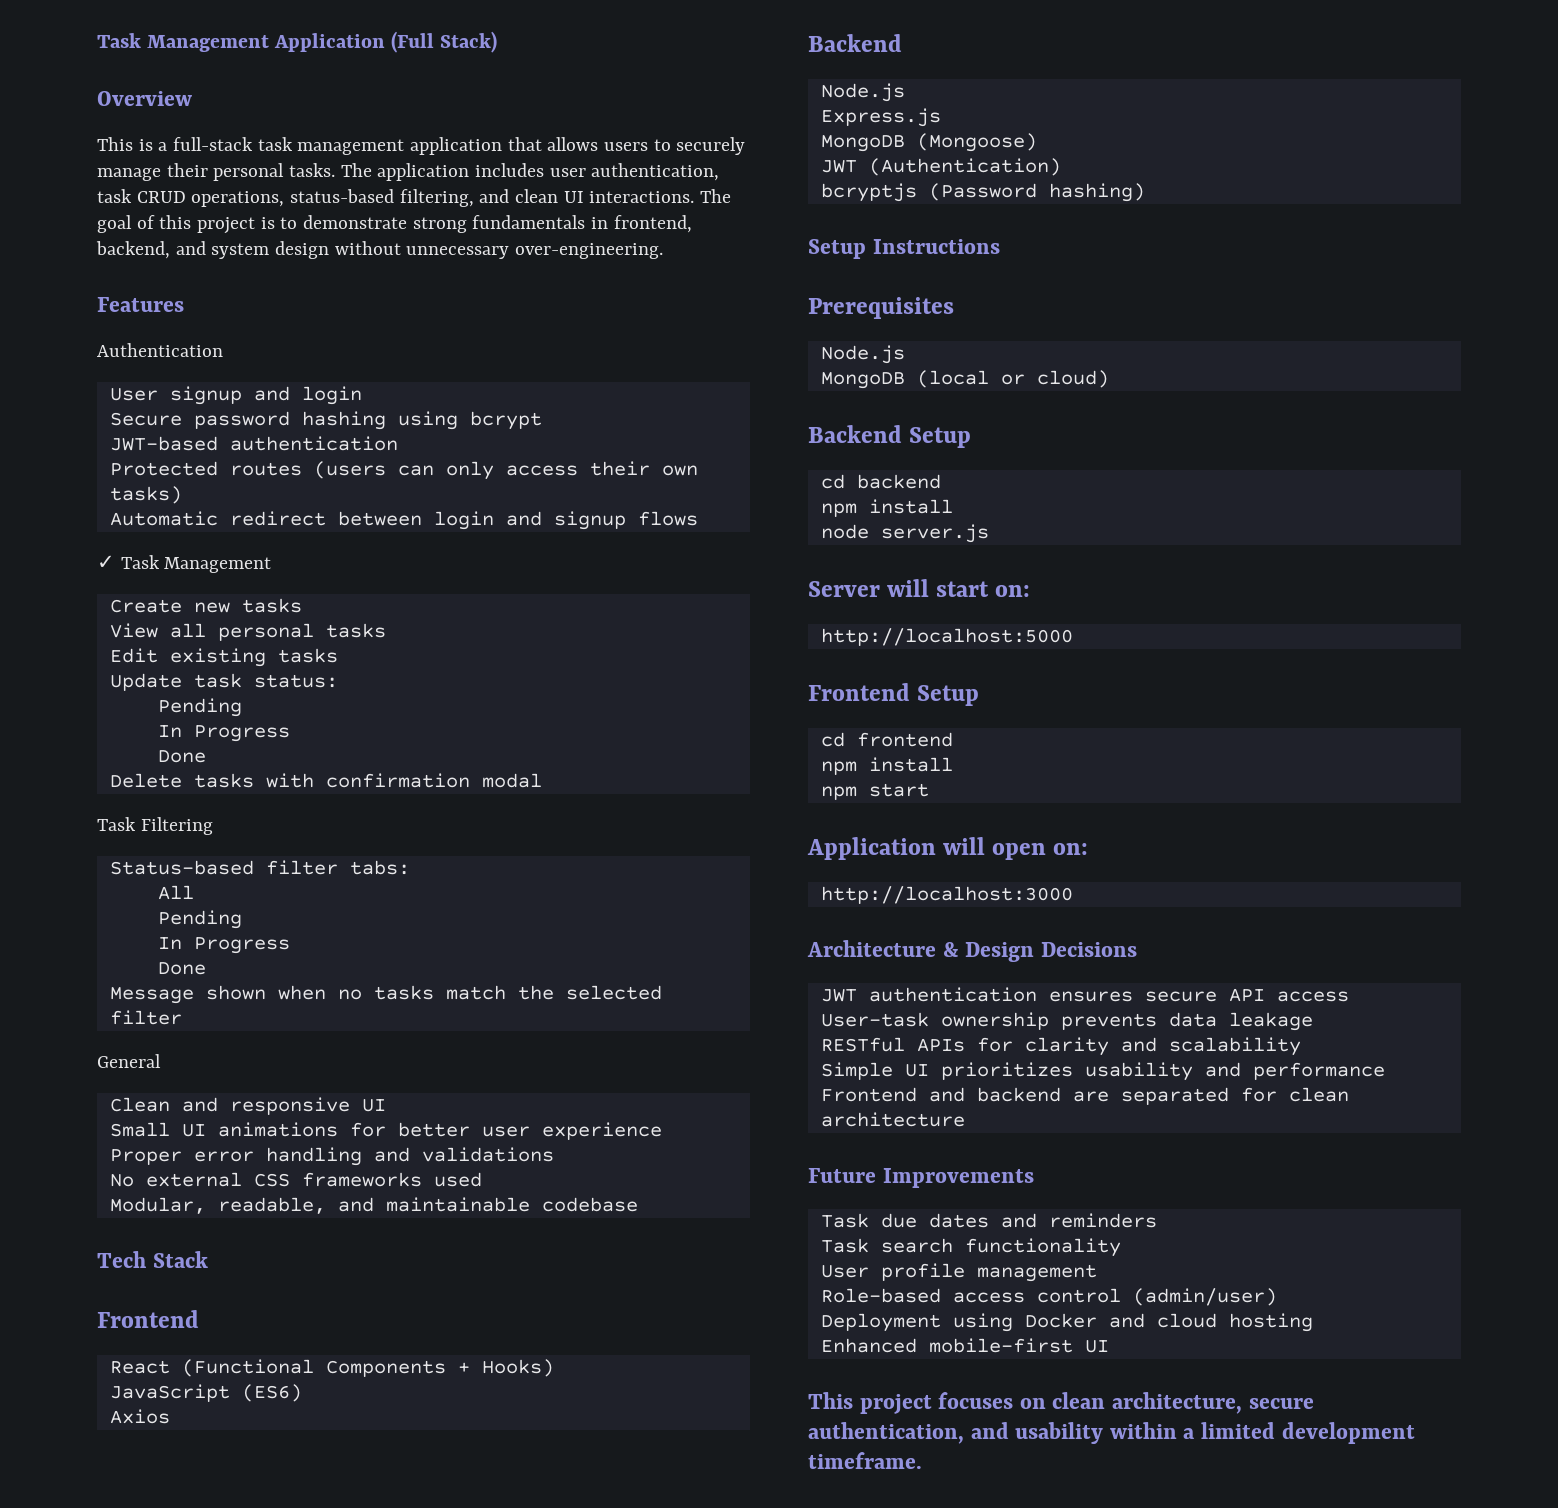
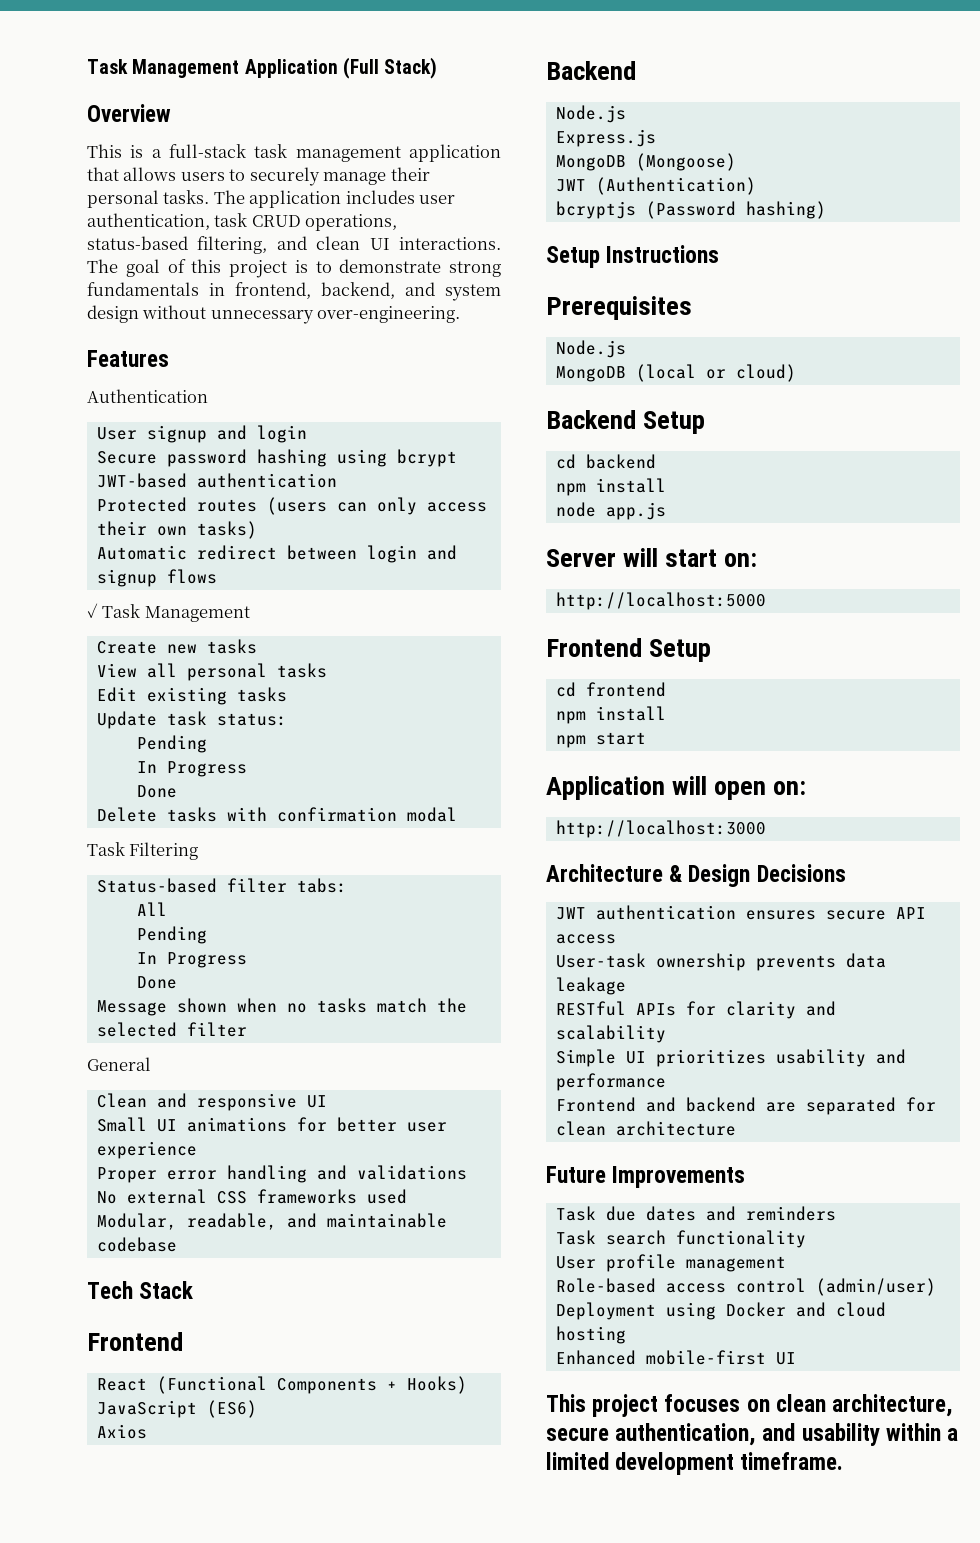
- node server.js
+ node app.js

